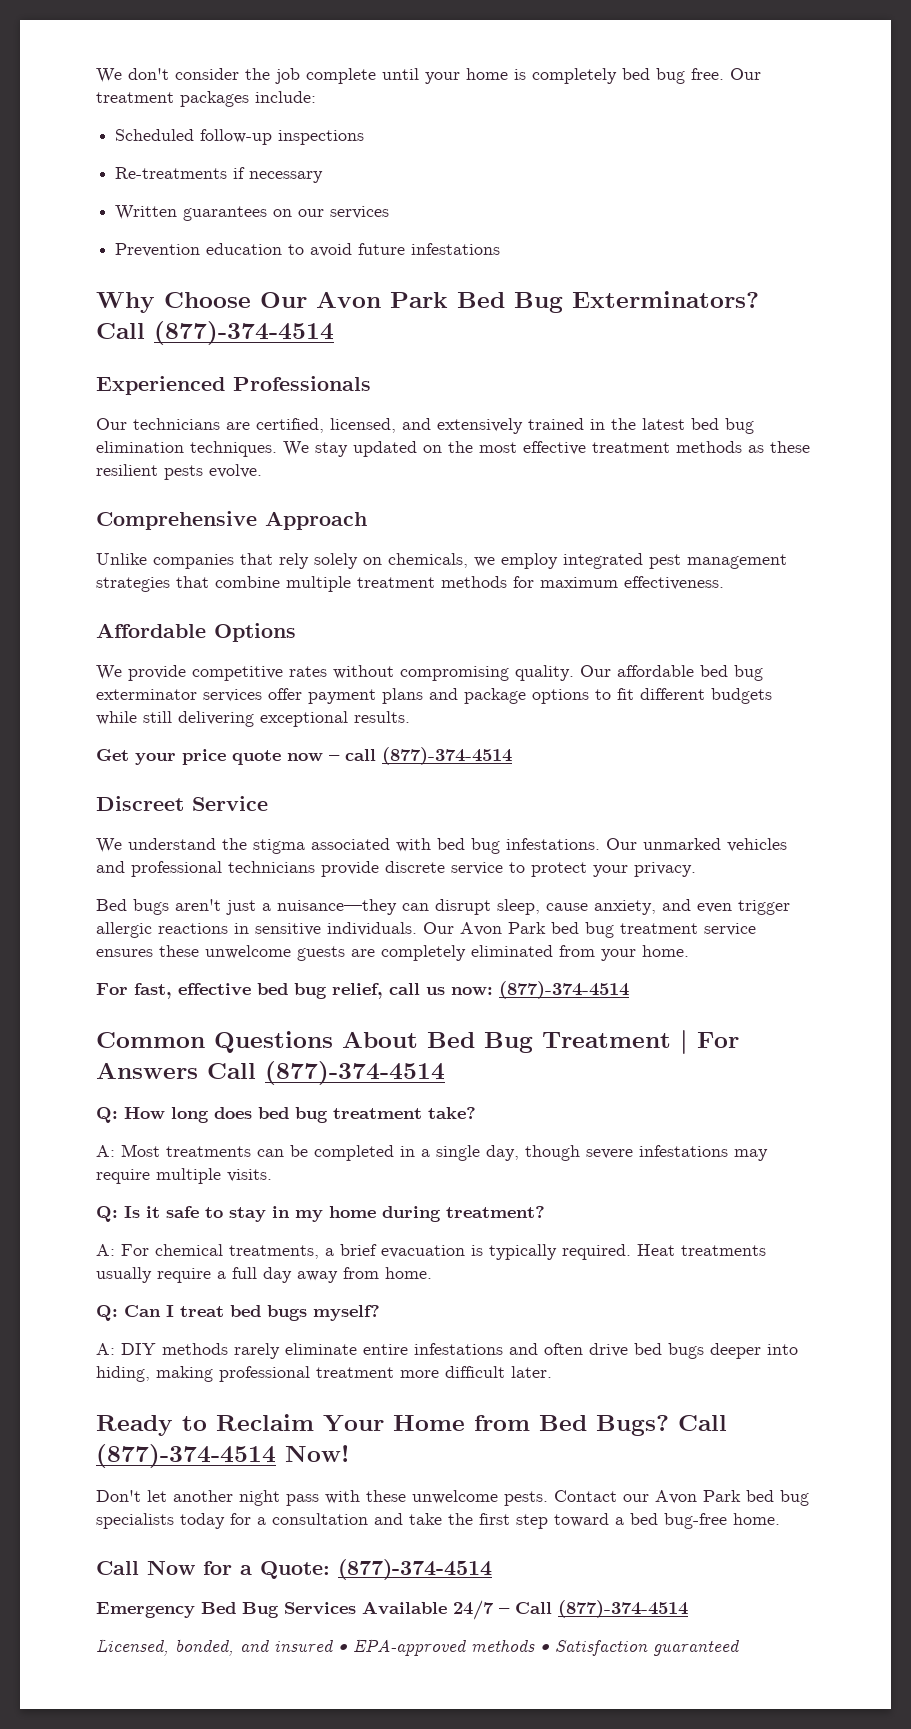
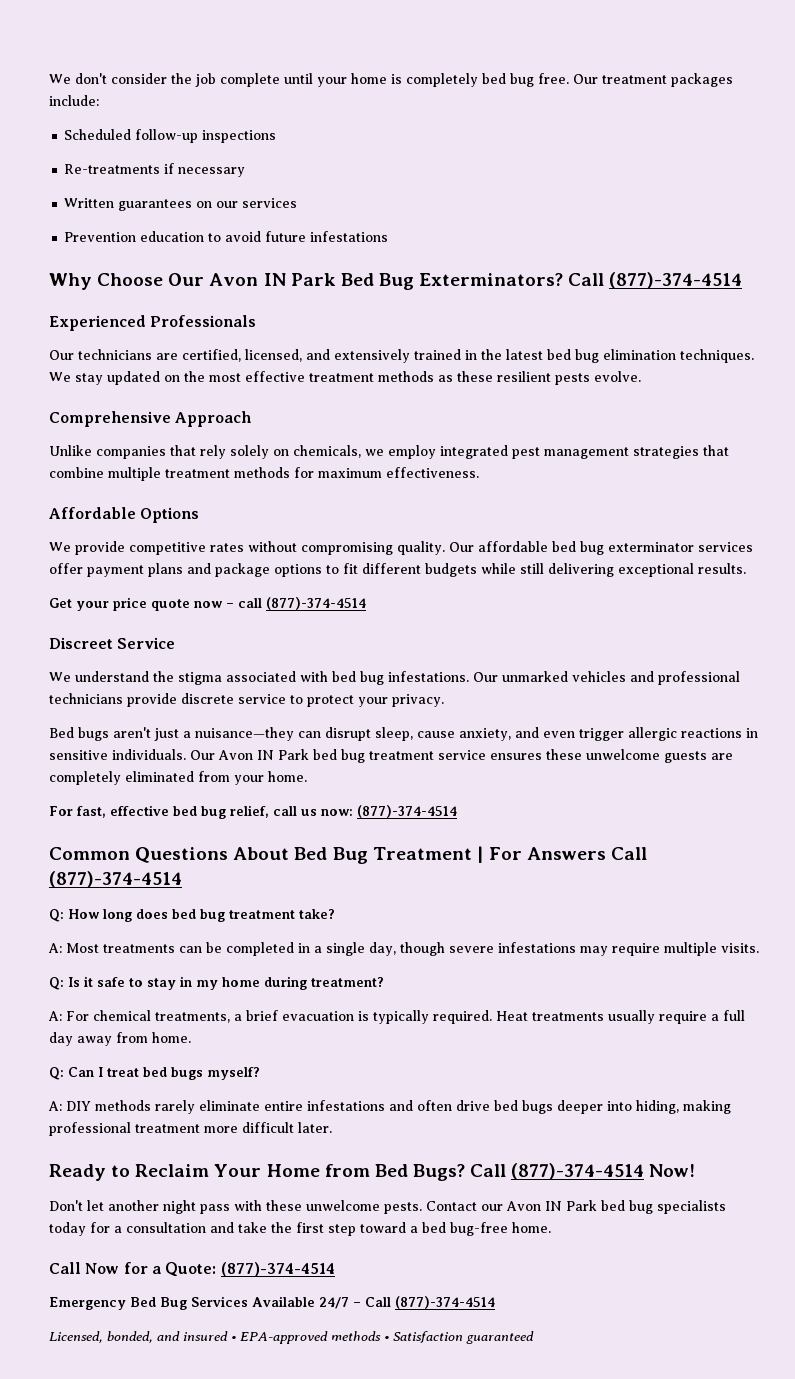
- Why Choose Our Avon Park Bed Bug Exterminators?
+ Why Choose Our Avon IN Park Bed Bug Exterminators?
- Our Avon Park bed bug treatment service ensures these unwelcome guests are completely eliminated from your home.
+ Our Avon IN Park bed bug treatment service ensures these unwelcome guests are completely eliminated from your home.
- Contact our Avon Park bed bug specialists today for a consultation and take the first step toward a bed bug-free home.
+ Contact our Avon IN Park bed bug specialists today for a consultation and take the first step toward a bed bug-free home.

